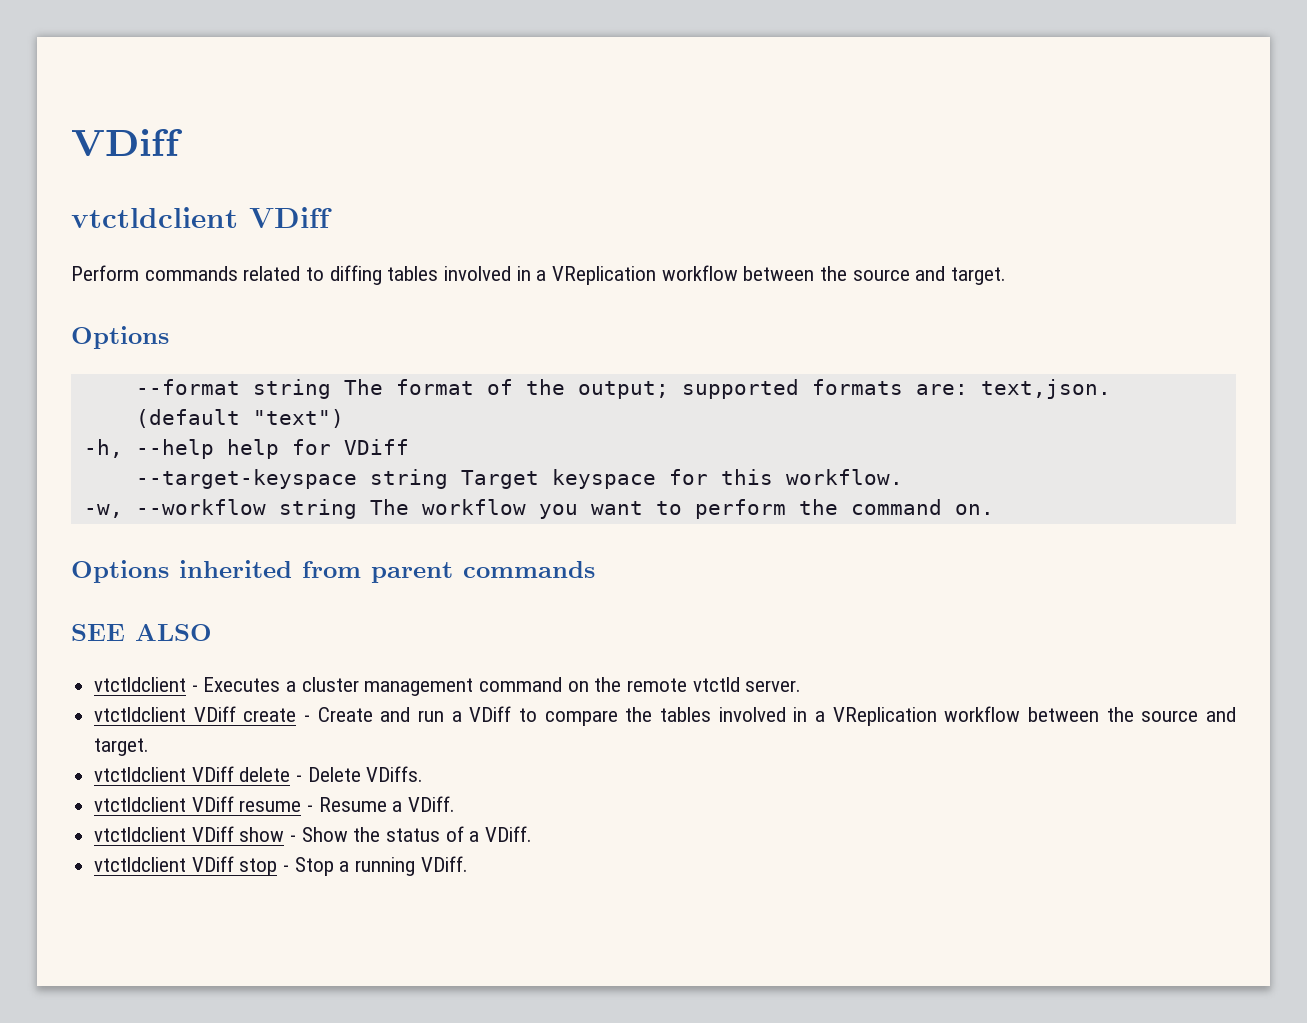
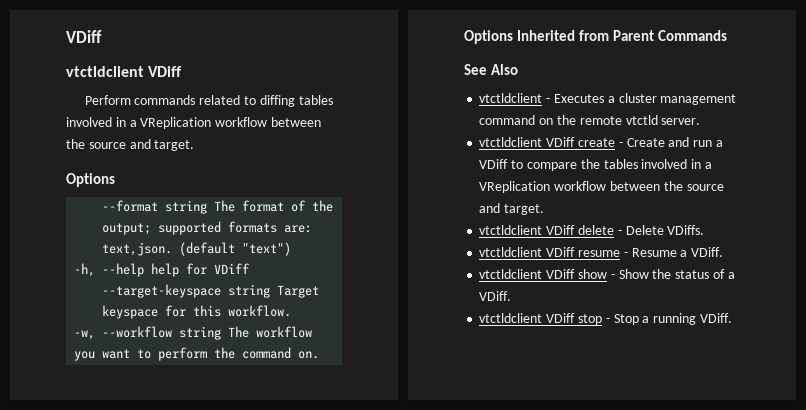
- Options inherited from parent commands
- SEE ALSO
+ Options Inherited from Parent Commands
+ See Also

